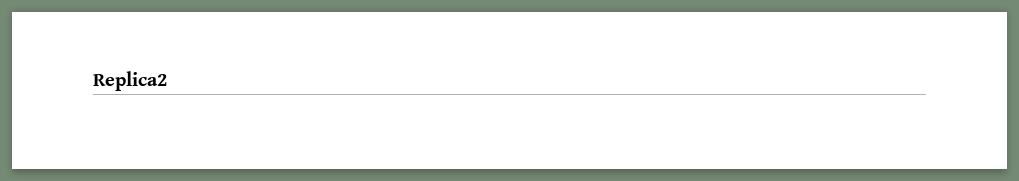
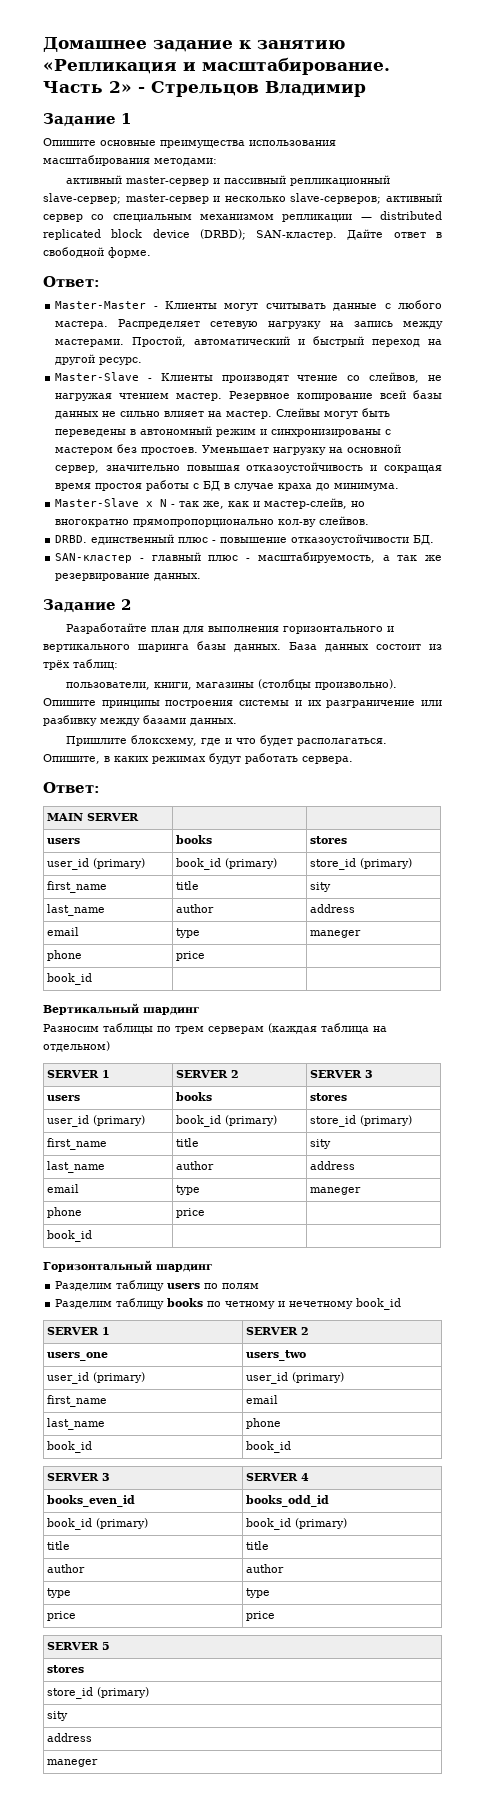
- Replica2
+ Домашнее задание к занятию «Репликация и масштабирование. Часть 2» - Стрельцов Владимир
+ Задание 1
+ Опишите основные преимущества использования масштабирования методами:
+ активный master-сервер и пассивный репликационный slave-сервер; master-сервер и несколько slave-серверов; активный сервер со специальным механизмом репликации — distributed replicated block device (DRBD); SAN-кластер. Дайте ответ в свободной форме.
+ Ответ:
+ Master-Master - Клиенты могут считывать данные с любого мастера. Распределяет сетевую нагрузку на запись между мастерами. Простой, автоматический и быстрый переход на другой ресурс.
+ Master-Slave - Клиенты производят чтение со слейвов, не нагружая чтением мастер. Резервное копирование всей базы данных не сильно влияет на мастер. Слейвы могут быть переведены в автономный режим и синхронизированы с мастером без простоев. Уменьшает нагрузку на основной сервер, значительно повышая отказоустойчивость и сокращая время простоя работы с БД в случае краха до минимума.
+ Master-Slave x N - так же, как и мастер-слейв, но вногократно прямопропорционально кол-ву слейвов.
+ DRBD. единственный плюс - повышение отказоустойчивости БД.
+ SAN-кластер - главный плюс - масштабируемость, а так же резервирование данных.
+ Задание 2
+ Разработайте план для выполнения горизонтального и вертикального шаринга базы данных. База данных состоит из трёх таблиц:
+ пользователи, книги, магазины (столбцы произвольно). Опишите принципы построения системы и их разграничение или разбивку между базами данных.
+ Пришлите блоксхему, где и что будет располагаться. Опишите, в каких режимах будут работать сервера.
+ Ответ:
+ MAIN SERVER | |
+ users | books | stores
+ user_id (primary) | book_id (primary) | store_id (primary)
+ first_name | title | sity
+ last_name | author | address
+ email | type | maneger
+ phone | price |
+ book_id | |
+ Вертикальный шардинг
+ Разносим таблицы по трем серверам (каждая таблица на отдельном)
+ SERVER 1 | SERVER 2 | SERVER 3
+ users | books | stores
+ user_id (primary) | book_id (primary) | store_id (primary)
+ first_name | title | sity
+ last_name | author | address
+ email | type | maneger
+ phone | price |
+ book_id | |
+ Горизонтальный шардинг
+ Разделим таблицу users по полям
+ Разделим таблицу books по четному и нечетному book_id
+ SERVER 1 | SERVER 2
+ users_one | users_two
+ user_id (primary) | user_id (primary)
+ first_name | email
+ last_name | phone
+ book_id | book_id
+ SERVER 3 | SERVER 4
+ books_even_id | books_odd_id
+ book_id (primary) | book_id (primary)
+ title | title
+ author | author
+ type | type
+ price | price
+ SERVER 5
+ stores
+ store_id (primary)
+ sity
+ address
+ maneger

